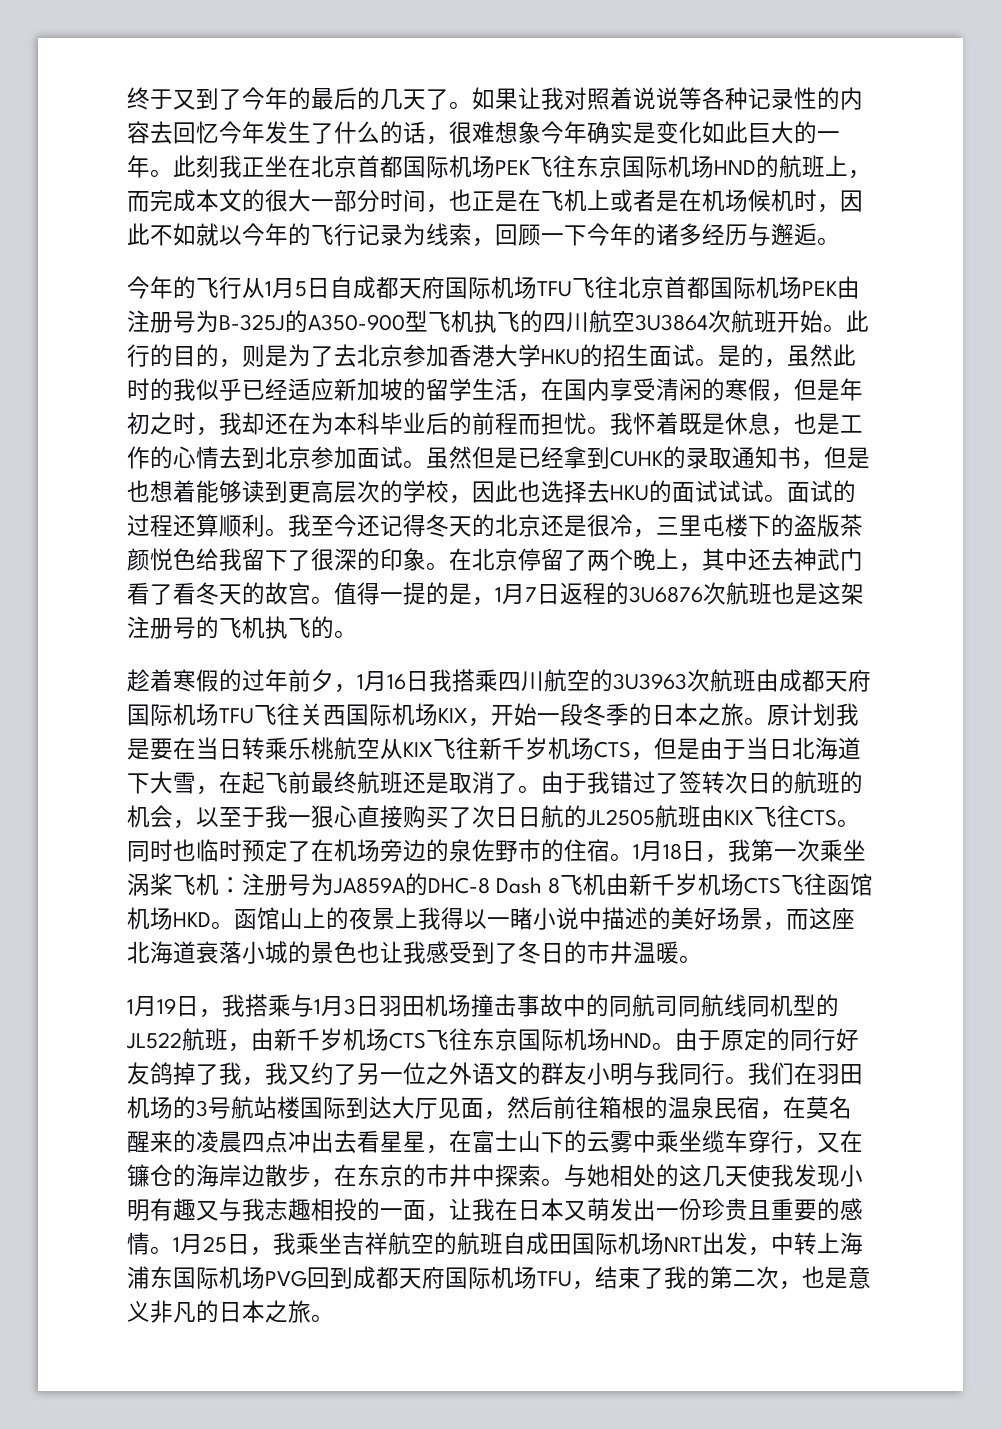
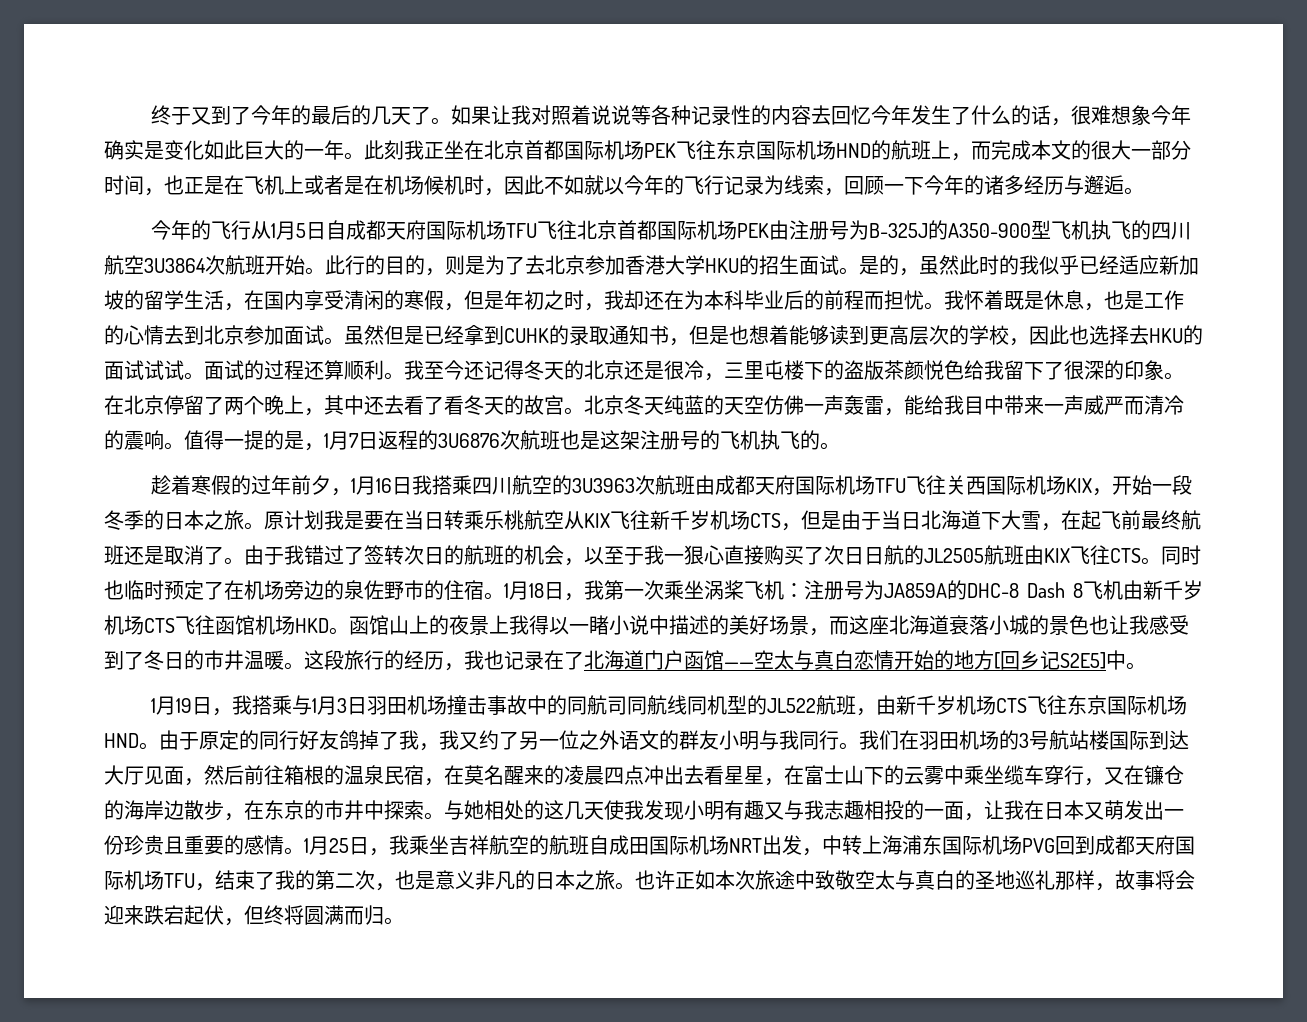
- 在北京停留了两个晚上，其中还去神武门看了看冬天的故宫。
+ 在北京停留了两个晚上，其中还去看了看冬天的故宫。
+ 北京冬天纯蓝的天空仿佛一声轰雷，能给我目中带来一声威严而清冷的震响。
+ 这段旅行的经历，我也记录在了北海道门户函馆——空太与真白恋情开始的地方[回乡记S2E5]中。
+ 也许正如本次旅途中致敬空太与真白的圣地巡礼那样，故事将会迎来跌宕起伏，但终将圆满而归。

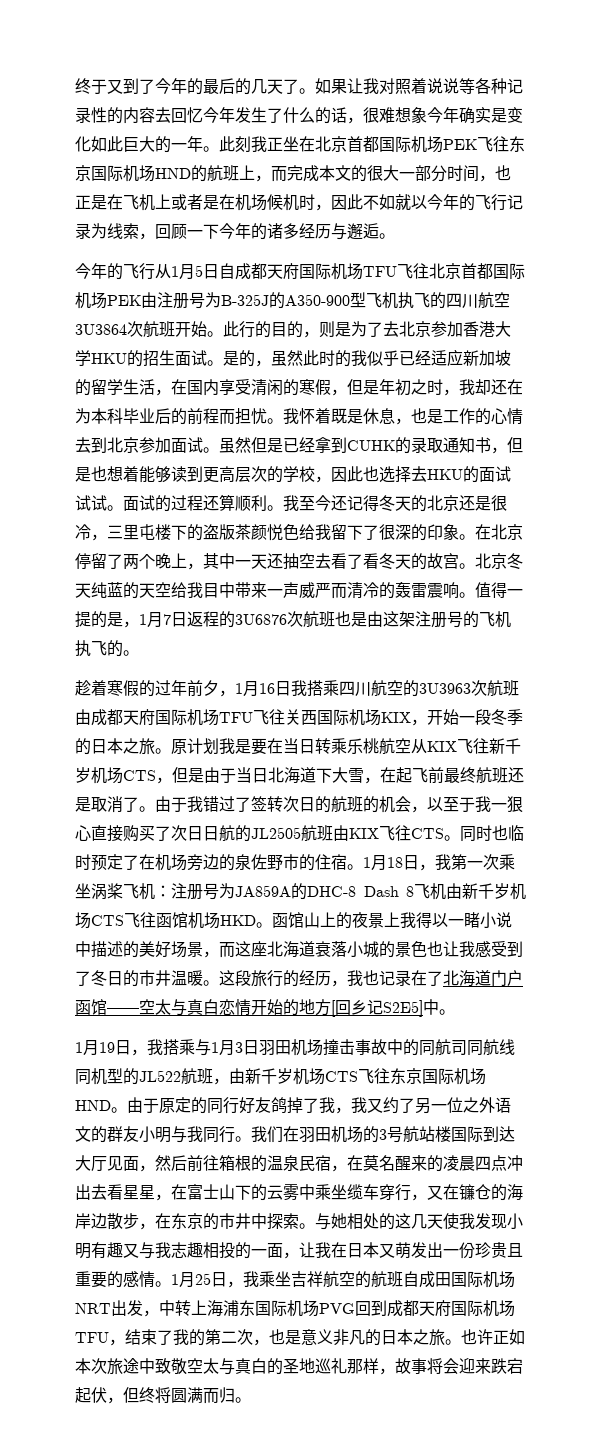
- 在北京停留了两个晚上，其中还去看了看冬天的故宫。
+ 在北京停留了两个晚上，其中一天还抽空去看了看冬天的故宫。
- 北京冬天纯蓝的天空仿佛一声轰雷，能给我目中带来一声威严而清冷的震响。
+ 北京冬天纯蓝的天空给我目中带来一声威严而清冷的轰雷震响。
- 值得一提的是，1月7日返程的3U6876次航班也是这架注册号的飞机执飞的。
+ 值得一提的是，1月7日返程的3U6876次航班也是由这架注册号的飞机执飞的。

